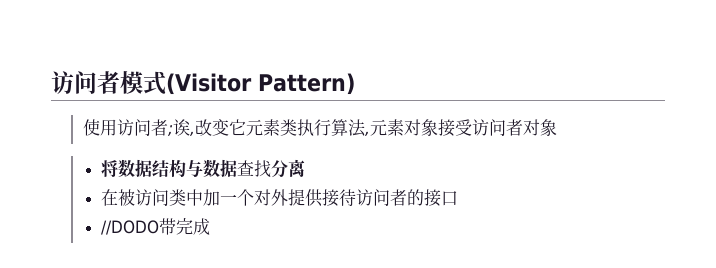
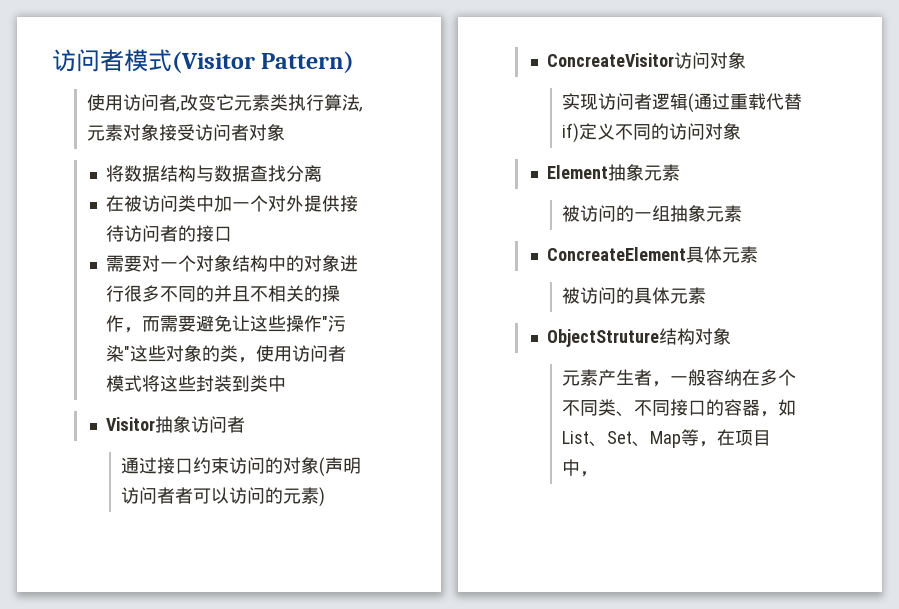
- 使用访问者;诶,改变它元素类执行算法,元素对象接受访问者对象
+ 使用访问者,改变它元素类执行算法,元素对象接受访问者对象
- //DODO带完成
+ 需要对一个对象结构中的对象进行很多不同的并且不相关的操作，而需要避免让这些操作"污染"这些对象的类，使用访问者模式将这些封装到类中
+ Visitor抽象访问者
+ 通过接口约束访问的对象(声明访问者者可以访问的元素)
+ ConcreateVisitor访问对象
+ 实现访问者逻辑(通过重载代替if)定义不同的访问对象
+ Element抽象元素
+ 被访问的一组抽象元素
+ ConcreateElement具体元素
+ 被访问的具体元素
+ ObjectStruture结构对象
+ 元素产生者，一般容纳在多个不同类、不同接口的容器，如List、Set、Map等，在项目中，

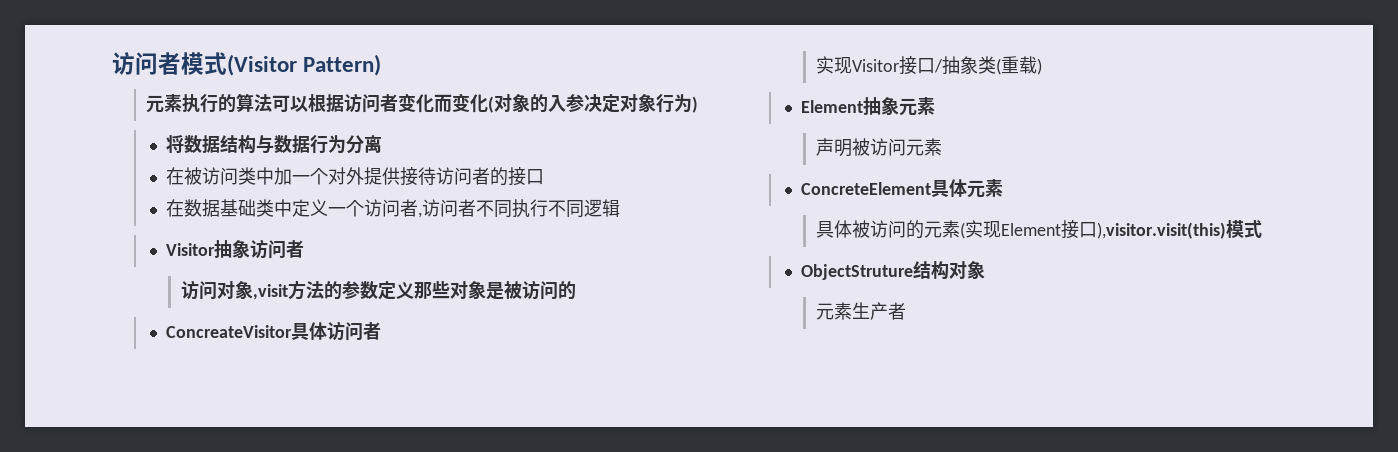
- 使用访问者,改变它元素类执行算法,元素对象接受访问者对象
+ 元素执行的算法可以根据访问者变化而变化(对象的入参决定对象行为)
- 将数据结构与数据查找分离
+ 将数据结构与数据行为分离
- 需要对一个对象结构中的对象进行很多不同的并且不相关的操作，而需要避免让这些操作"污染"这些对象的类，使用访问者模式将这些封装到类中
+ 在数据基础类中定义一个访问者,访问者不同执行不同逻辑
  Visitor抽象访问者
- 通过接口约束访问的对象(声明访问者者可以访问的元素)
- ConcreateVisitor访问对象
- 实现访问者逻辑(通过重载代替if)定义不同的访问对象
+ 访问对象,visit方法的参数定义那些对象是被访问的
+ ConcreateVisitor具体访问者
+ 实现Visitor接口/抽象类(重载)
- 被访问的一组抽象元素
- ConcreateElement具体元素
- 被访问的具体元素
+ 声明被访问元素
+ ConcreteElement具体元素
+ 具体被访问的元素(实现Element接口),visitor.visit(this)模式
  ObjectStruture结构对象
- 元素产生者，一般容纳在多个不同类、不同接口的容器，如List、Set、Map等，在项目中，
+ 元素生产者

